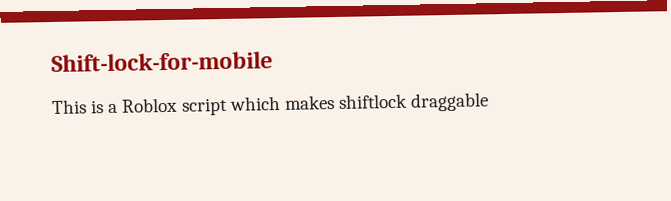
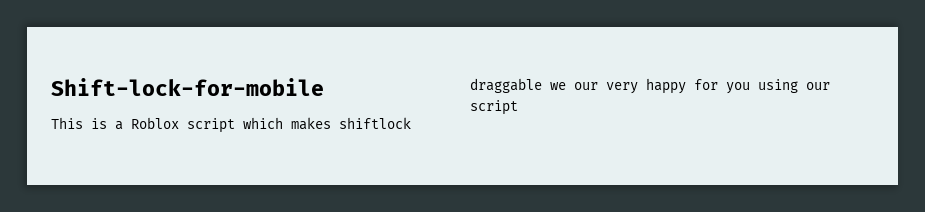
- This is a Roblox script which makes shiftlock draggable
+ This is a Roblox script which makes shiftlock draggable we our very happy for you using our script

